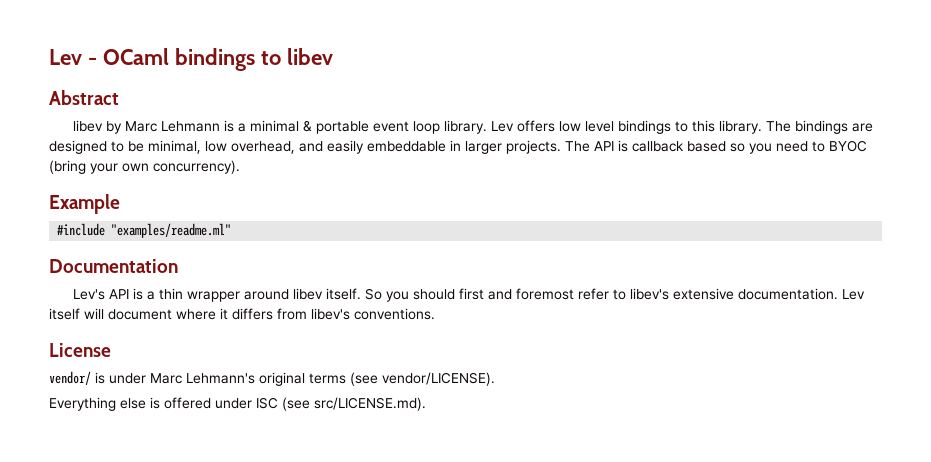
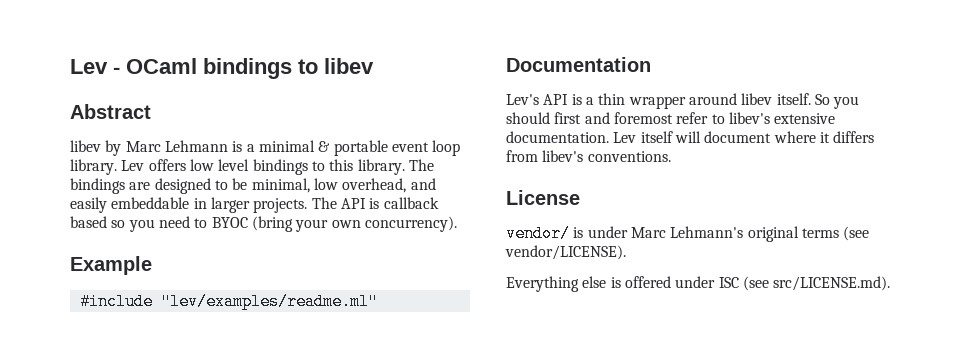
- #include "examples/readme.ml"
+ #include "lev/examples/readme.ml"

